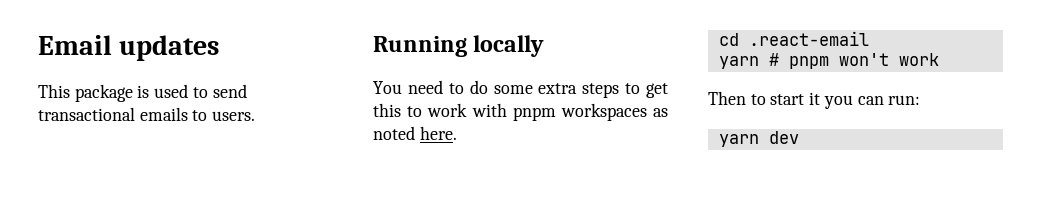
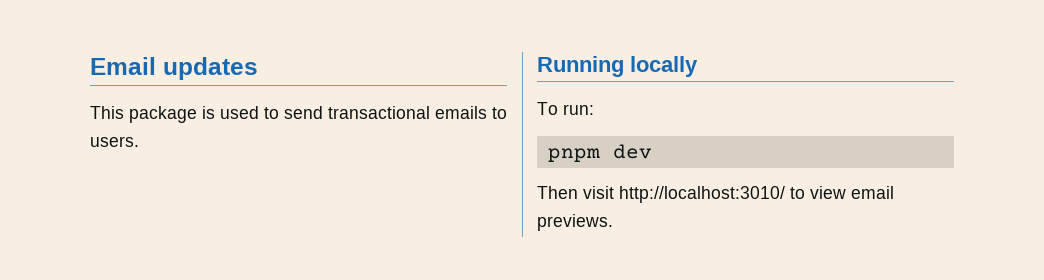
- You need to do some extra steps to get this to work with pnpm workspaces as noted here.
- cd .react-email
- yarn # pnpm won't work
- Then to start it you can run:
- yarn dev
+ To run:
+ pnpm dev
+ Then visit http://localhost:3010/ to view email previews.

